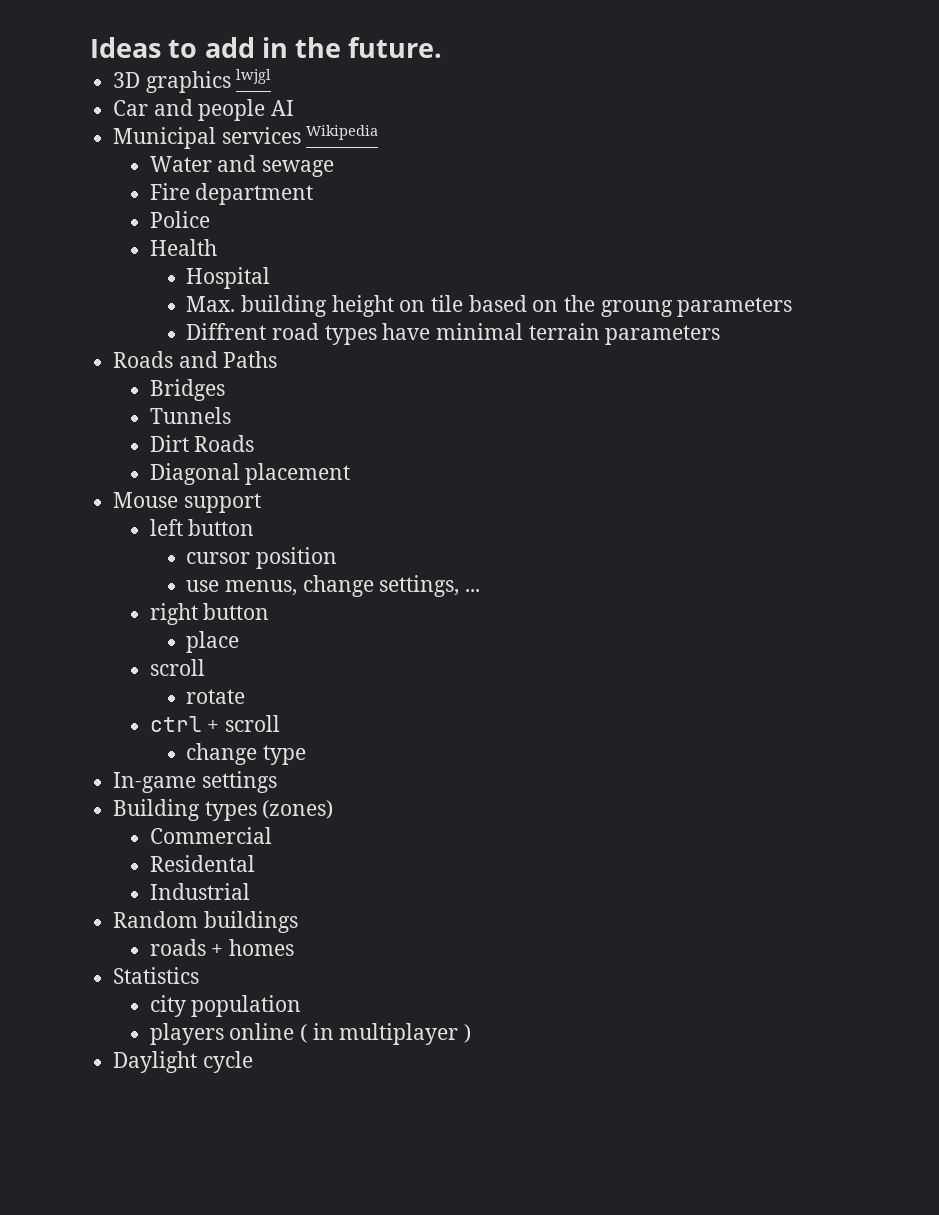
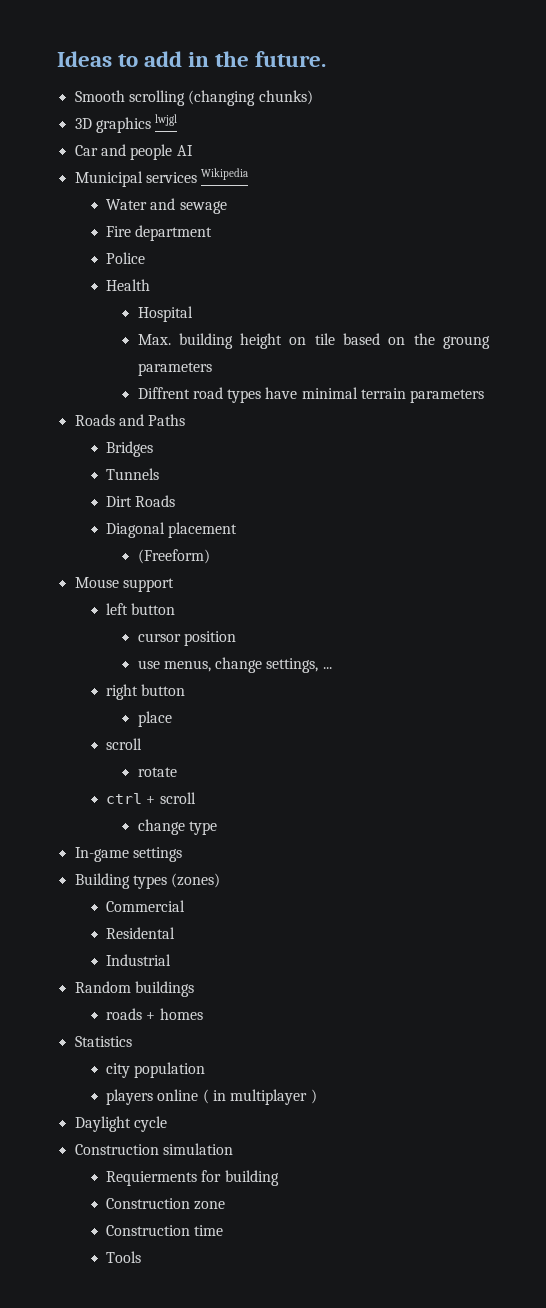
+ Smooth scrolling (changing chunks)
+ (Freeform)
+ Construction simulation
+ Requierments for building
+ Construction zone
+ Construction time
+ Tools

